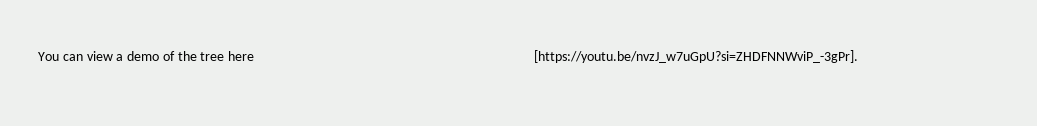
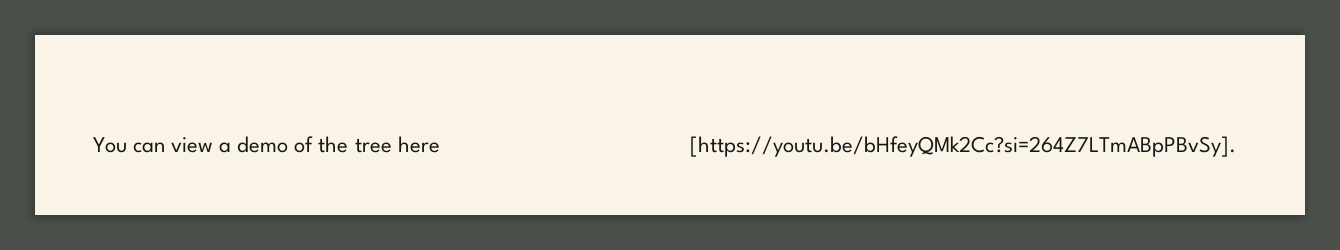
- You can view a demo of the tree here [https://youtu.be/nvzJ_w7uGpU?si=ZHDFNNWviP_-3gPr].
+ You can view a demo of the tree here [https://youtu.be/bHfeyQMk2Cc?si=264Z7LTmABpPBvSy].

